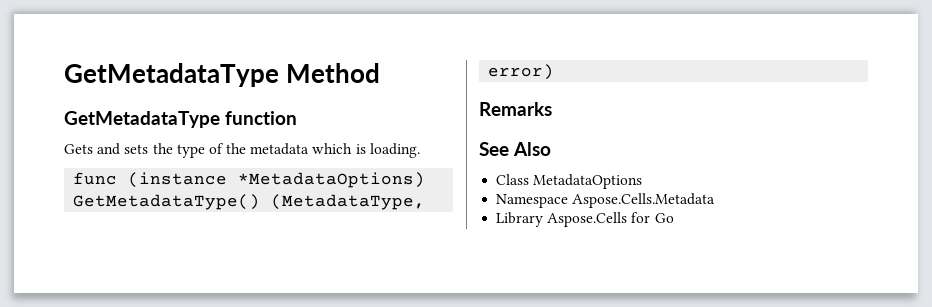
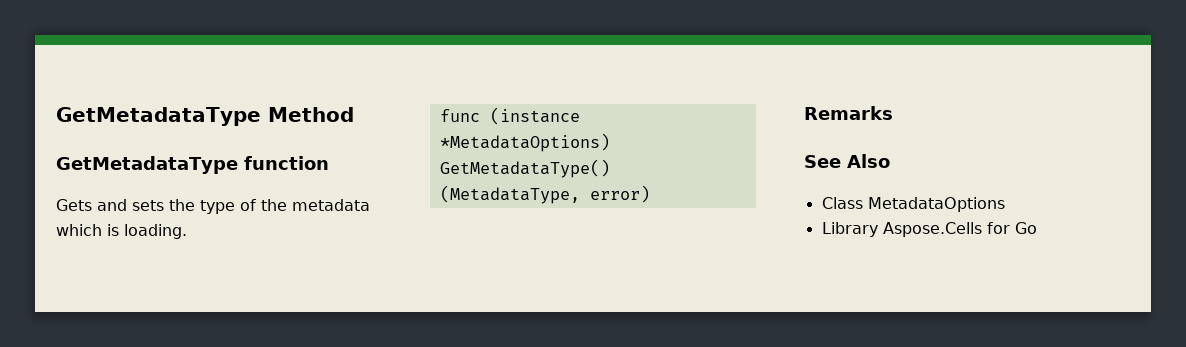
- Namespace Aspose.Cells.Metadata

